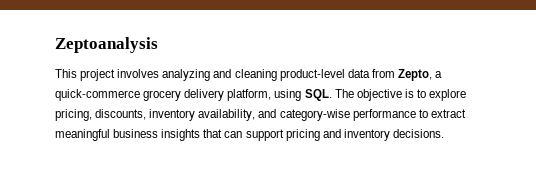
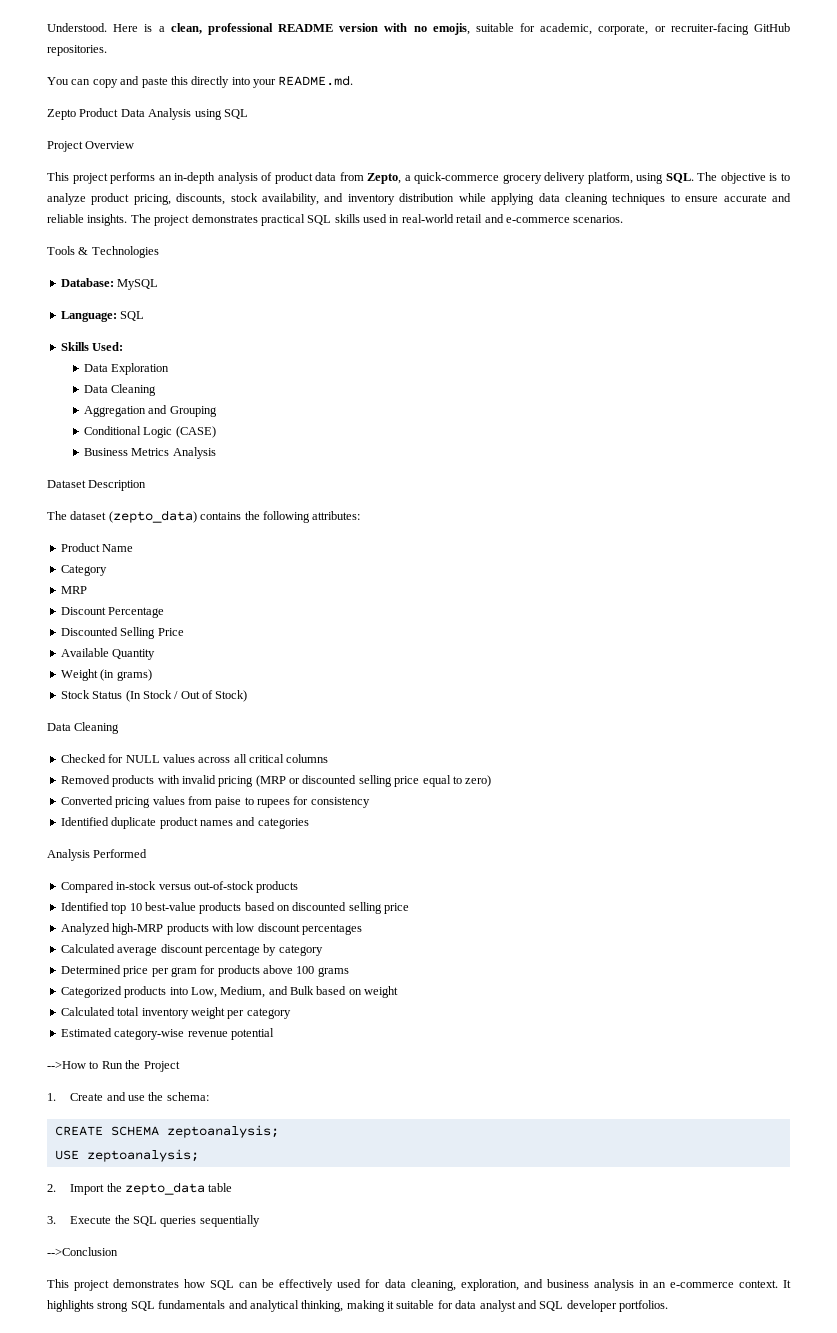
- Zeptoanalysis
- This project involves analyzing and cleaning product-level data from Zepto, a quick-commerce grocery delivery platform, using SQL. The objective is to explore pricing, discounts, inventory availability, and category-wise performance to extract meaningful business insights that can support pricing and inventory decisions.
+ Understood. Here is a clean, professional README version with no emojis, suitable for academic, corporate, or recruiter-facing GitHub repositories.
+ You can copy and paste this directly into your README.md.
+ Zepto Product Data Analysis using SQL
+ Project Overview
+ This project performs an in-depth analysis of product data from Zepto, a quick-commerce grocery delivery platform, using SQL. The objective is to analyze product pricing, discounts, stock availability, and inventory distribution while applying data cleaning techniques to ensure accurate and reliable insights. The project demonstrates practical SQL skills used in real-world retail and e-commerce scenarios.
+ Tools & Technologies
+ Database: MySQL
+ Language: SQL
+ Skills Used:
+ Data Exploration
+ Data Cleaning
+ Aggregation and Grouping
+ Conditional Logic (CASE)
+ Business Metrics Analysis
+ Dataset Description
+ The dataset (zepto_data) contains the following attributes:
+ Product Name
+ Category
+ MRP
+ Discount Percentage
+ Discounted Selling Price
+ Available Quantity
+ Weight (in grams)
+ Stock Status (In Stock / Out of Stock)
+ Data Cleaning
+ Checked for NULL values across all critical columns
+ Removed products with invalid pricing (MRP or discounted selling price equal to zero)
+ Converted pricing values from paise to rupees for consistency
+ Identified duplicate product names and categories
+ Analysis Performed
+ Compared in-stock versus out-of-stock products
+ Identified top 10 best-value products based on discounted selling price
+ Analyzed high-MRP products with low discount percentages
+ Calculated average discount percentage by category
+ Determined price per gram for products above 100 grams
+ Categorized products into Low, Medium, and Bulk based on weight
+ Calculated total inventory weight per category
+ Estimated category-wise revenue potential
+ -->How to Run the Project
+ 1. Create and use the schema:
+ CREATE SCHEMA zeptoanalysis;
+ USE zeptoanalysis;
+ 2. Import the zepto_data table
+ 3. Execute the SQL queries sequentially
+ -->Conclusion
+ This project demonstrates how SQL can be effectively used for data cleaning, exploration, and business analysis in an e-commerce context. It highlights strong SQL fundamentals and analytical thinking, making it suitable for data analyst and SQL developer portfolios.

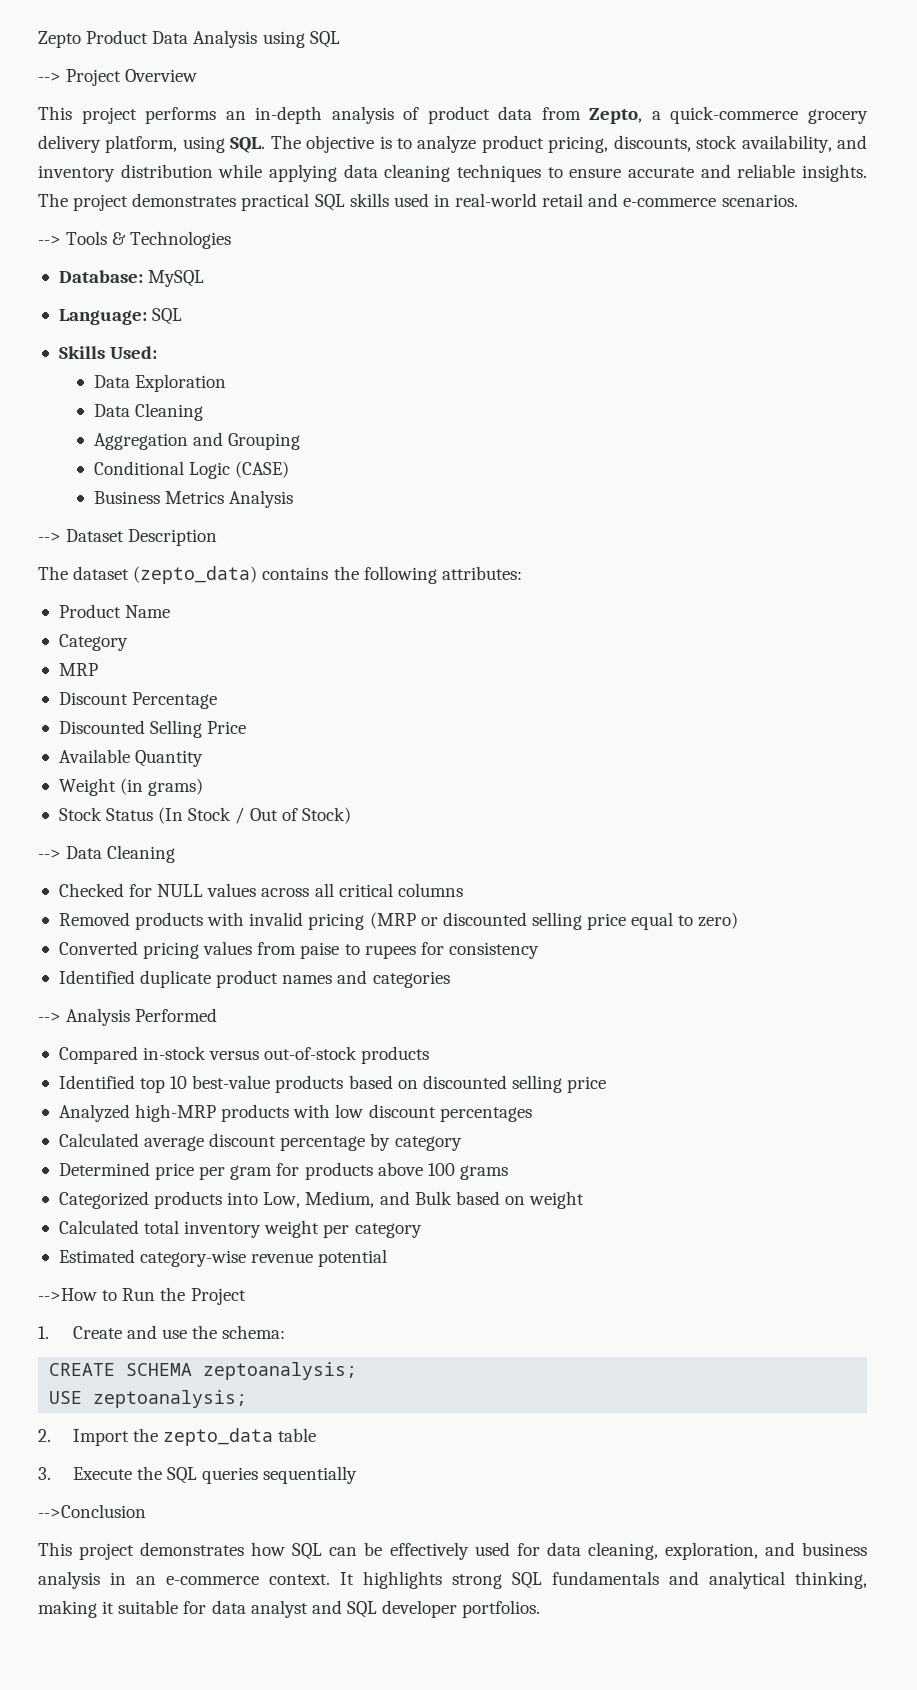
- Understood. Here is a clean, professional README version with no emojis, suitable for academic, corporate, or recruiter-facing GitHub repositories.
- You can copy and paste this directly into your README.md.
- Project Overview
+ --> Project Overview
- Tools & Technologies
+ --> Tools & Technologies
- Dataset Description
+ --> Dataset Description
  Stock Status (In Stock / Out of Stock)
- Data Cleaning
+ --> Data Cleaning
- Analysis Performed
+ --> Analysis Performed

